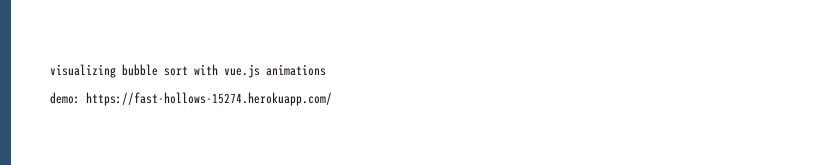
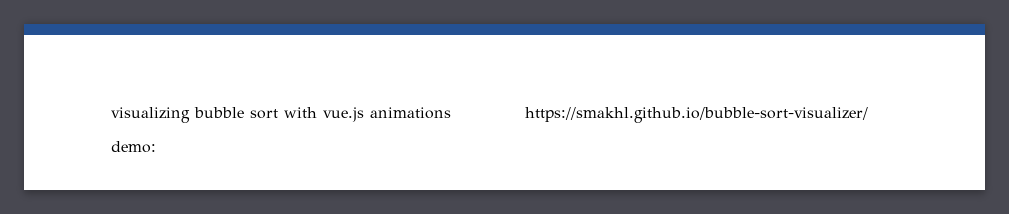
- demo: https://fast-hollows-15274.herokuapp.com/
+ demo: https://smakhl.github.io/bubble-sort-visualizer/

